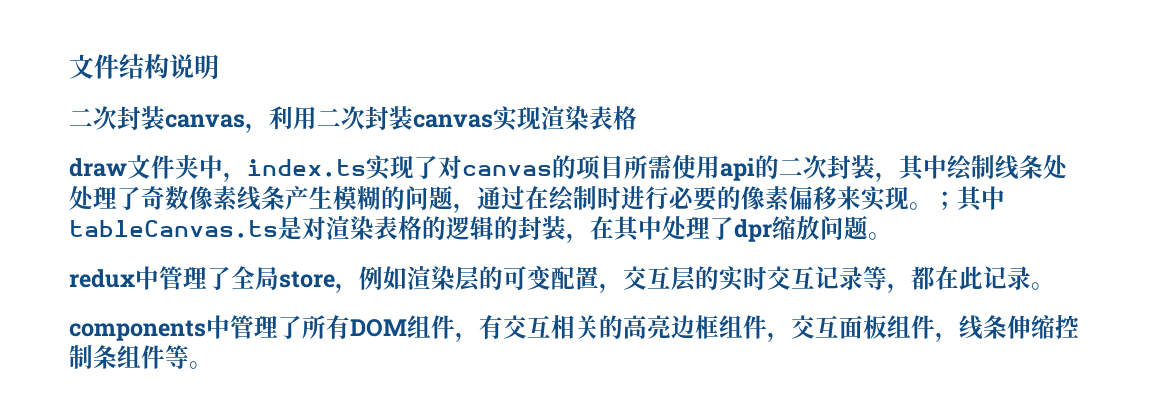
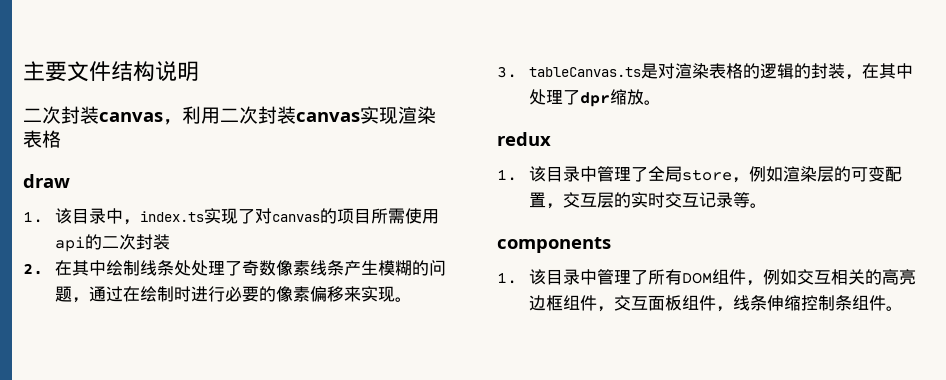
- 文件结构说明
+ 主要文件结构说明
- draw文件夹中，index.ts实现了对canvas的项目所需使用api的二次封装，其中绘制线条处处理了奇数像素线条产生模糊的问题，通过在绘制时进行必要的像素偏移来实现。；其中tableCanvas.ts是对渲染表格的逻辑的封装，在其中处理了dpr缩放问题。
+ draw
+ 1.该目录中，index.ts实现了对canvas的项目所需使用api的二次封装
+ 2.在其中绘制线条处处理了奇数像素线条产生模糊的问题，通过在绘制时进行必要的像素偏移来实现。
+ 3. tableCanvas.ts是对渲染表格的逻辑的封装，在其中处理了dpr缩放。
- redux中管理了全局store，例如渲染层的可变配置，交互层的实时交互记录等，都在此记录。
+ redux
+ 1.该目录中管理了全局store，例如渲染层的可变配置，交互层的实时交互记录等。
- components中管理了所有DOM组件，有交互相关的高亮边框组件，交互面板组件，线条伸缩控制条组件等。
+ components
+ 1.该目录中管理了所有DOM组件，例如交互相关的高亮边框组件，交互面板组件，线条伸缩控制条组件。

